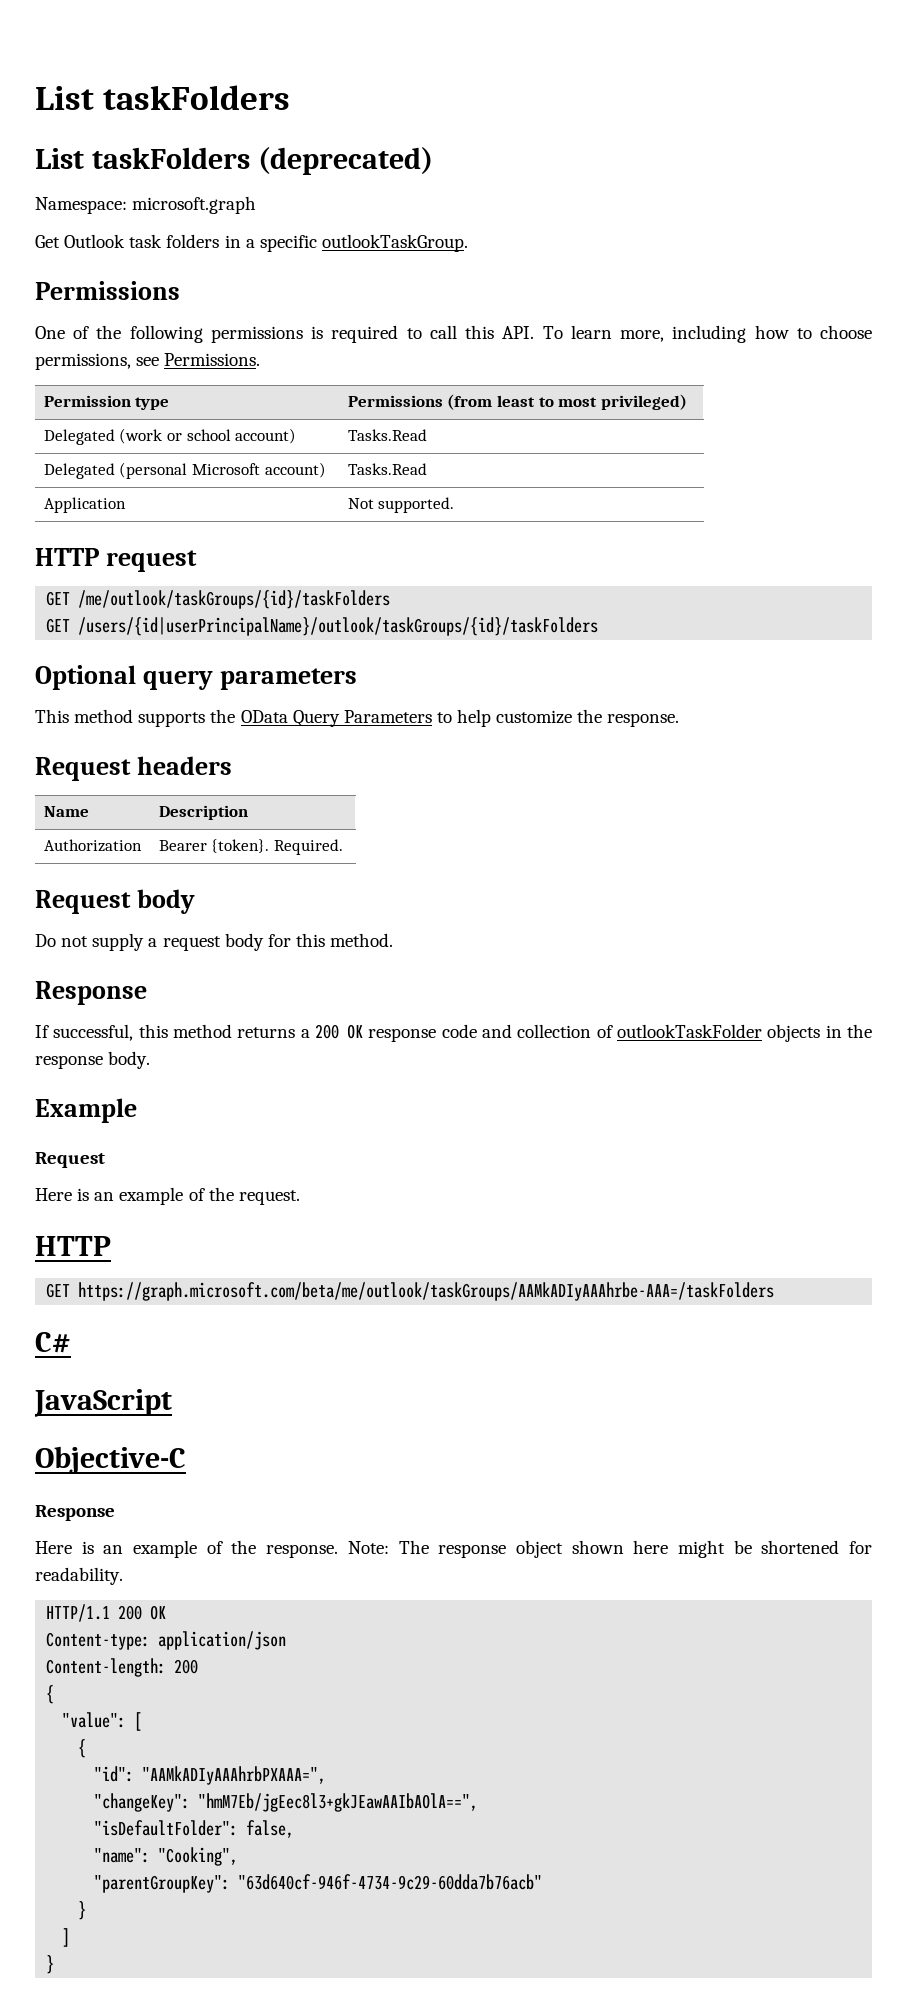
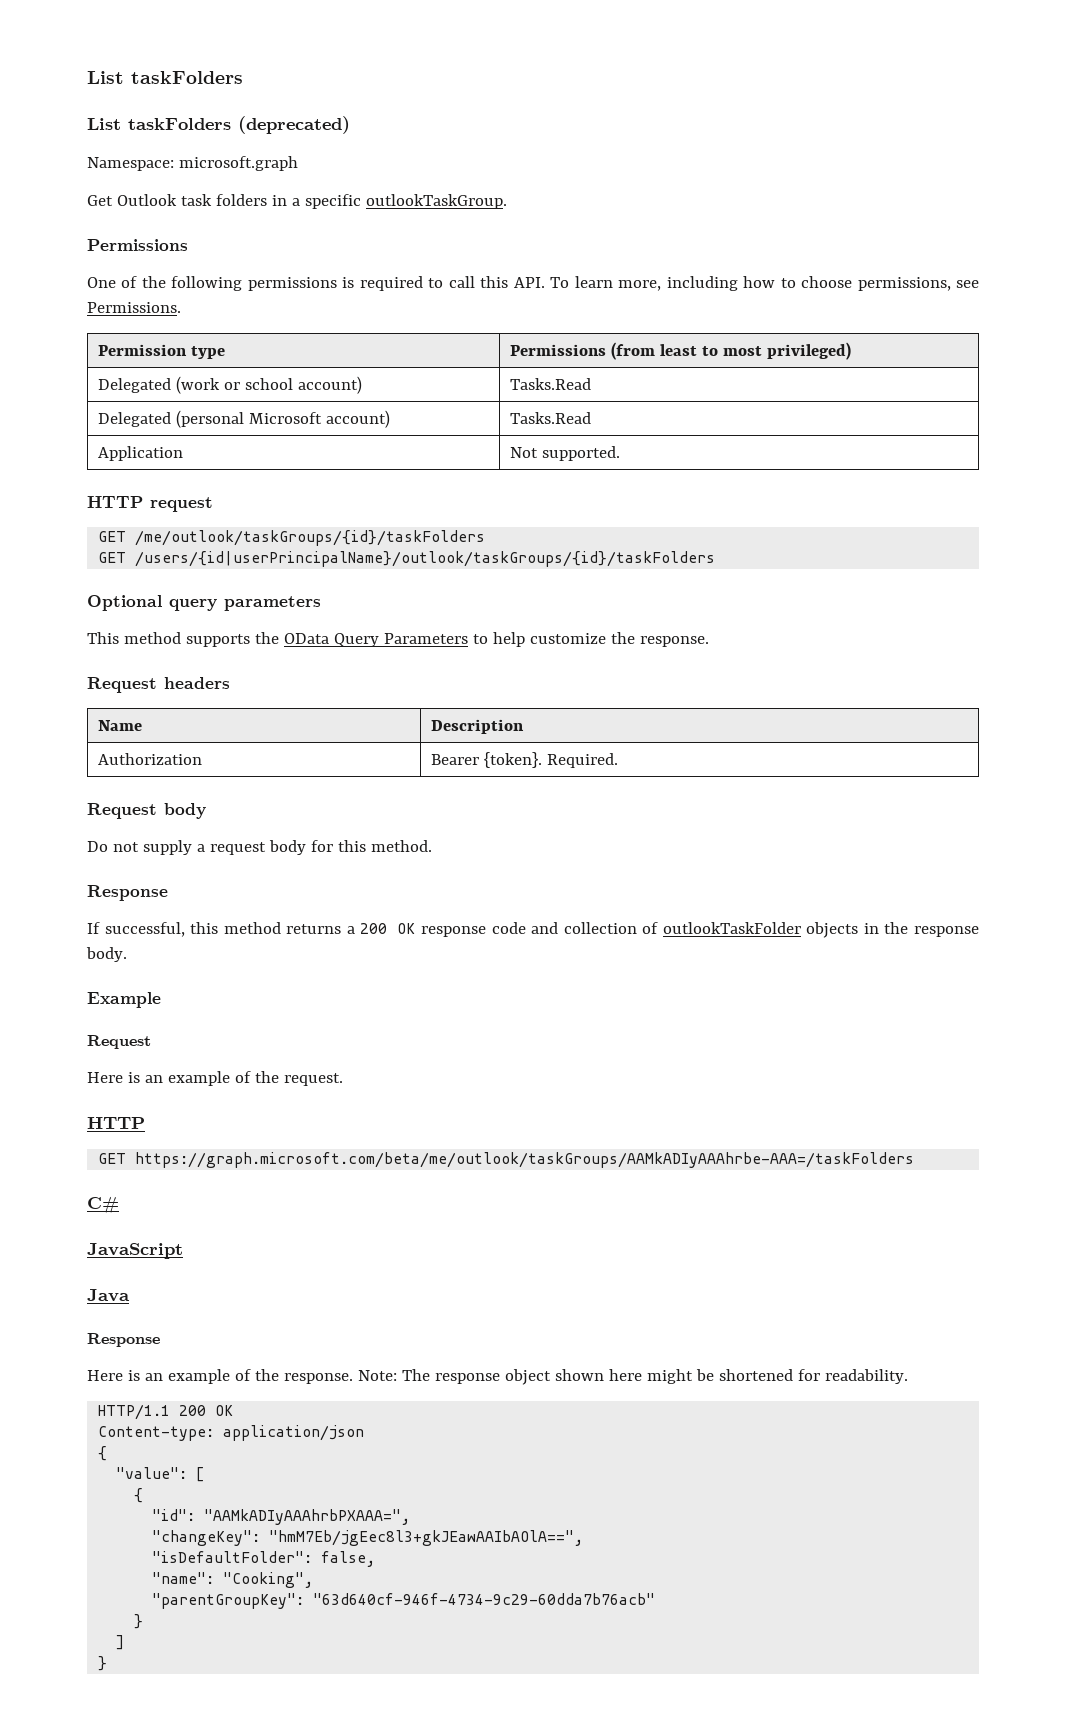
- Objective-C
+ Java
- Content-length: 200

